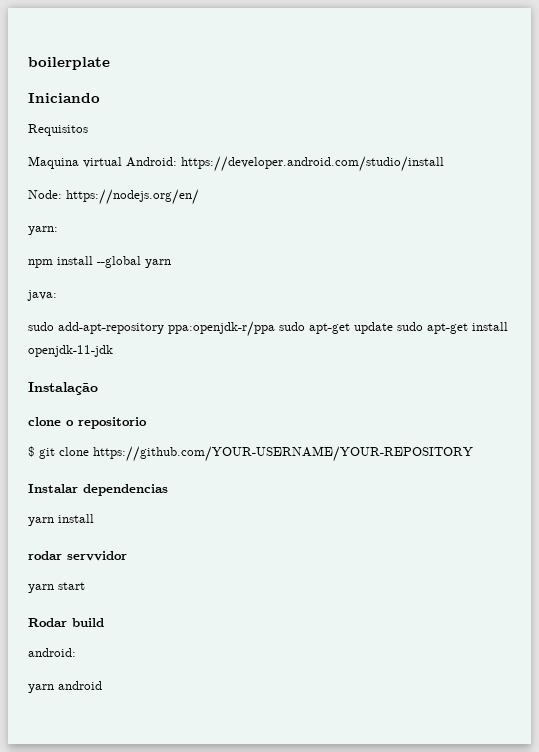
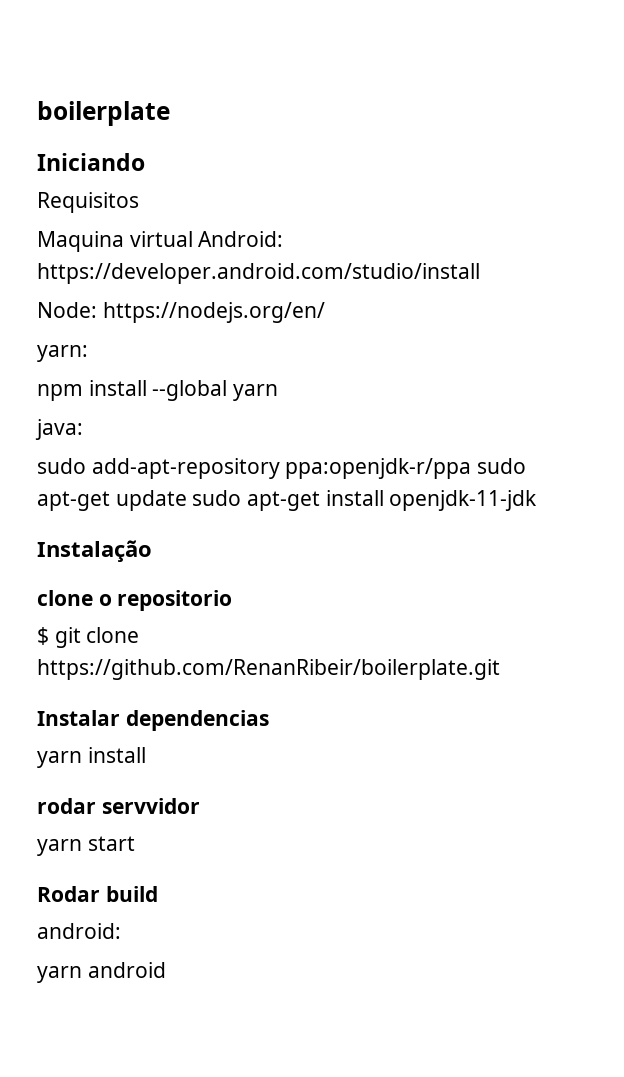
- $ git clone https://github.com/YOUR-USERNAME/YOUR-REPOSITORY
+ $ git clone https://github.com/RenanRibeir/boilerplate.git

